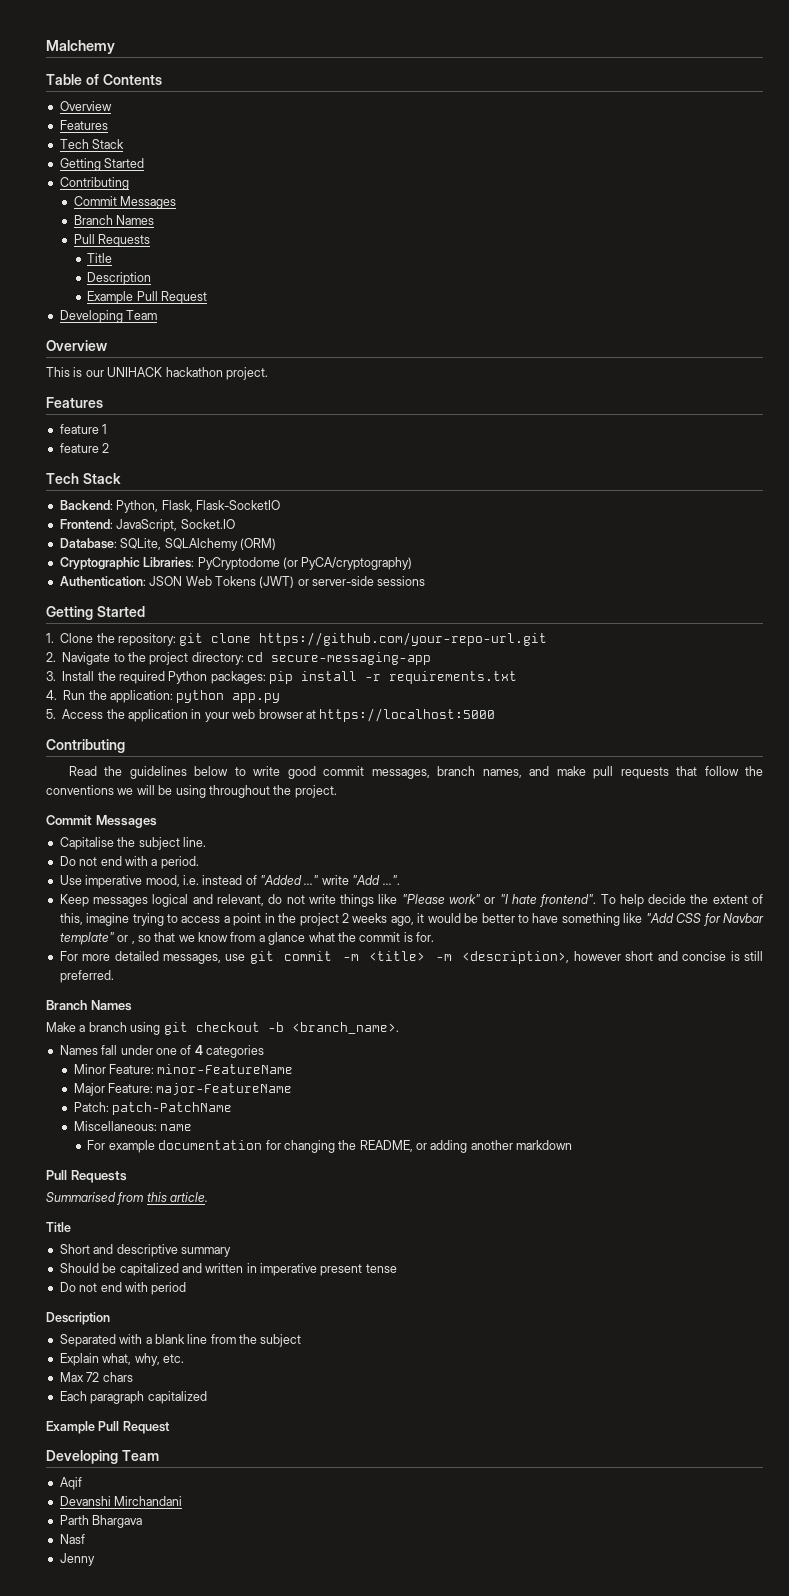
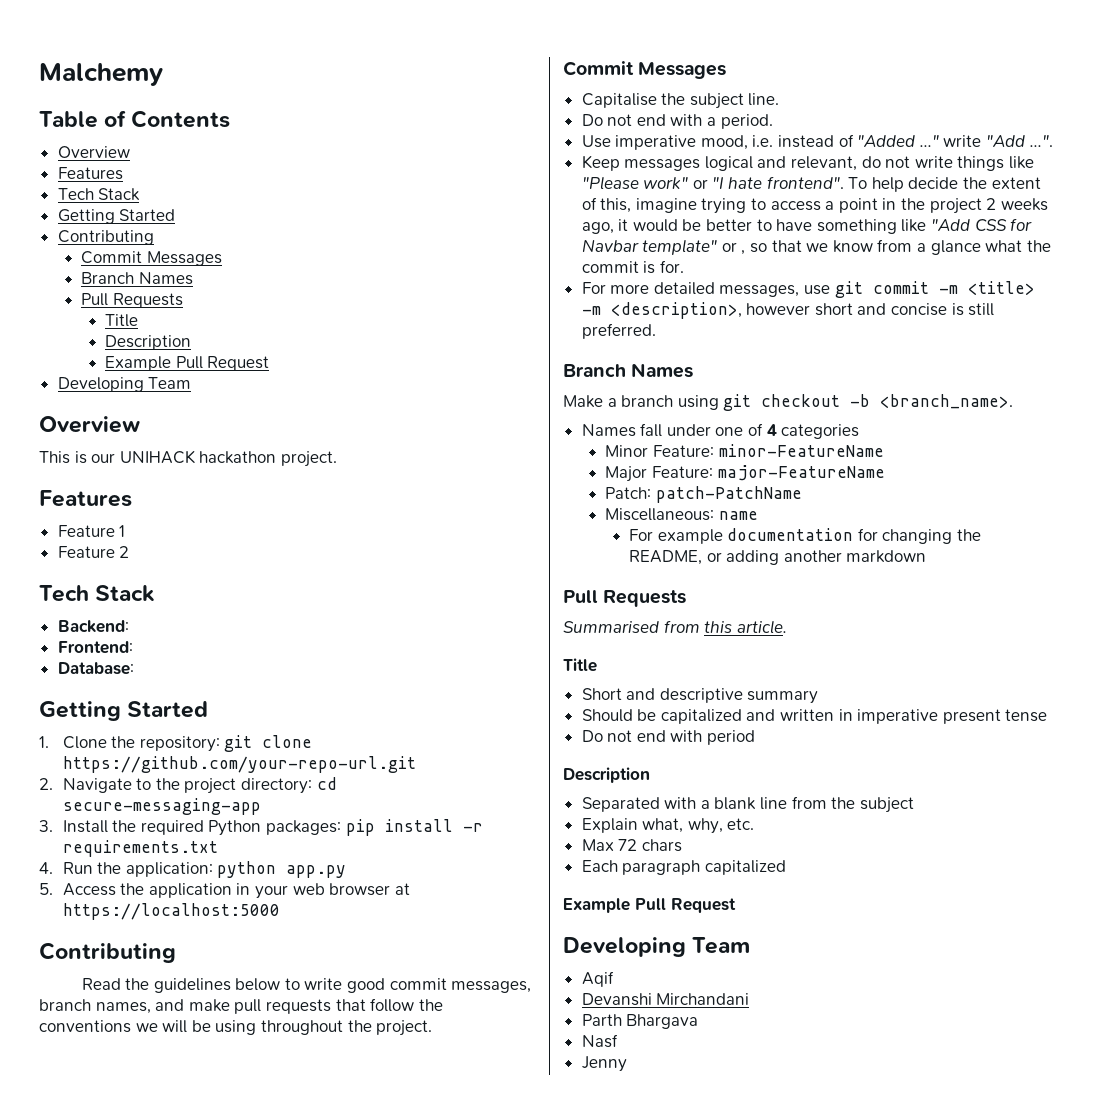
- feature 1
+ Feature 1
- feature 2
+ Feature 2
- Backend: Python, Flask, Flask-SocketIO
+ Backend:
- Frontend: JavaScript, Socket.IO
+ Frontend:
- Database: SQLite, SQLAlchemy (ORM)
- Cryptographic Libraries: PyCryptodome (or PyCA/cryptography)
- Authentication: JSON Web Tokens (JWT) or server-side sessions
+ Database:

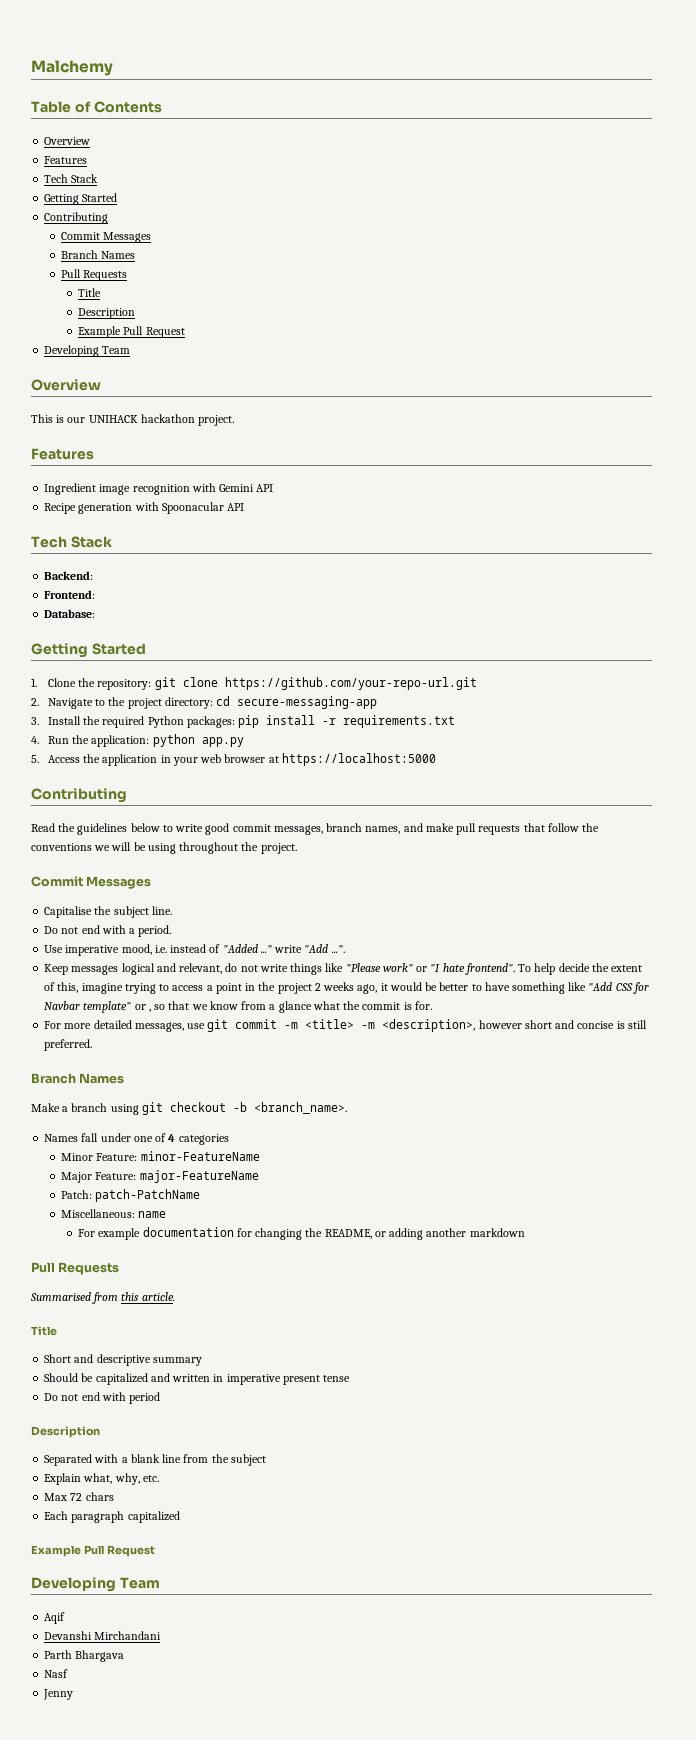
- Feature 1
- Feature 2
+ Ingredient image recognition with Gemini API
+ Recipe generation with Spoonacular API

